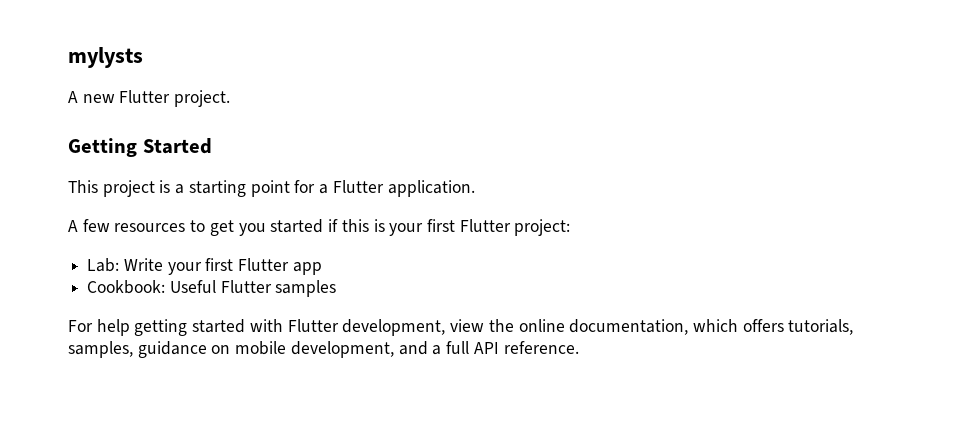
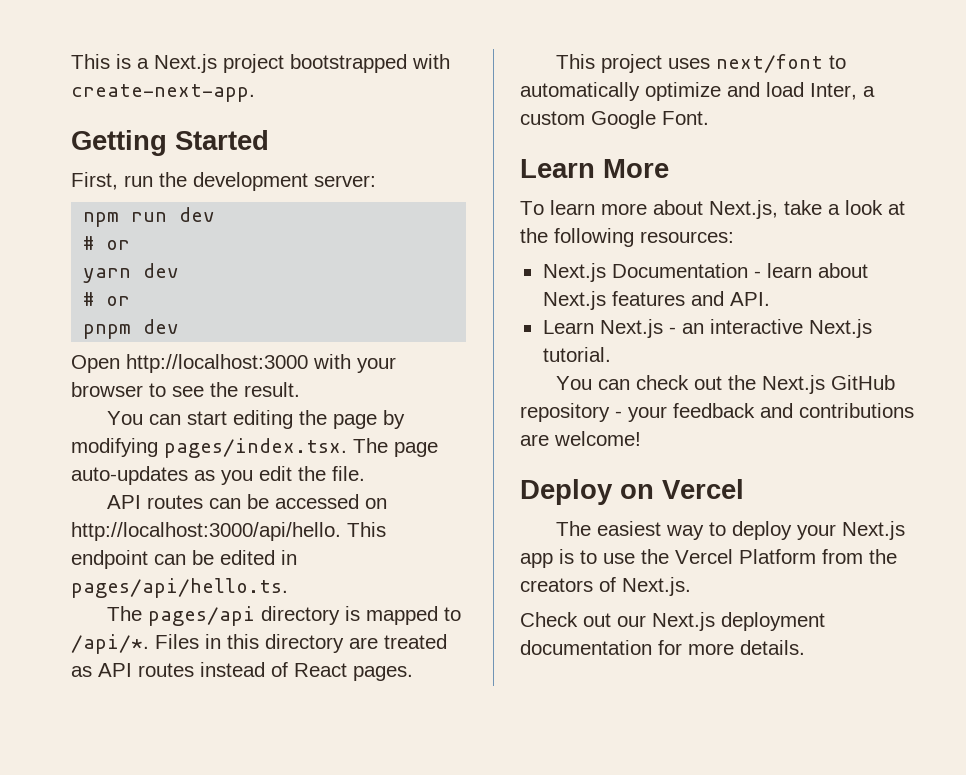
- mylysts
- A new Flutter project.
+ This is a Next.js project bootstrapped with create-next-app.
  Getting Started
- This project is a starting point for a Flutter application.
- A few resources to get you started if this is your first Flutter project:
- Lab: Write your first Flutter app
- Cookbook: Useful Flutter samples
- For help getting started with Flutter development, view the online documentation, which offers tutorials, samples, guidance on mobile development, and a full API reference.
+ First, run the development server:
+ npm run dev
+ # or
+ yarn dev
+ # or
+ pnpm dev
+ Open http://localhost:3000 with your browser to see the result.
+ You can start editing the page by modifying pages/index.tsx. The page auto-updates as you edit the file.
+ API routes can be accessed on http://localhost:3000/api/hello. This endpoint can be edited in pages/api/hello.ts.
+ The pages/api directory is mapped to /api/*. Files in this directory are treated as API routes instead of React pages.
+ This project uses next/font to automatically optimize and load Inter, a custom Google Font.
+ Learn More
+ To learn more about Next.js, take a look at the following resources:
+ Next.js Documentation - learn about Next.js features and API.
+ Learn Next.js - an interactive Next.js tutorial.
+ You can check out the Next.js GitHub repository - your feedback and contributions are welcome!
+ Deploy on Vercel
+ The easiest way to deploy your Next.js app is to use the Vercel Platform from the creators of Next.js.
+ Check out our Next.js deployment documentation for more details.

